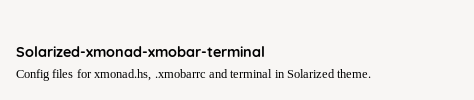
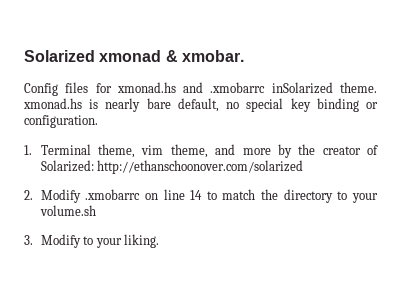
- Solarized-xmonad-xmobar-terminal
+ Solarized xmonad & xmobar.
- Config files for xmonad.hs, .xmobarrc and terminal in Solarized theme.
+ Config files for xmonad.hs and .xmobarrc inSolarized theme. xmonad.hs is nearly bare default, no special key binding or configuration.
+ 1. Terminal theme, vim theme, and more by the creator of Solarized: http://ethanschoonover.com/solarized
+ 2. Modify .xmobarrc on line 14 to match the directory to your volume.sh
+ 3. Modify to your liking.

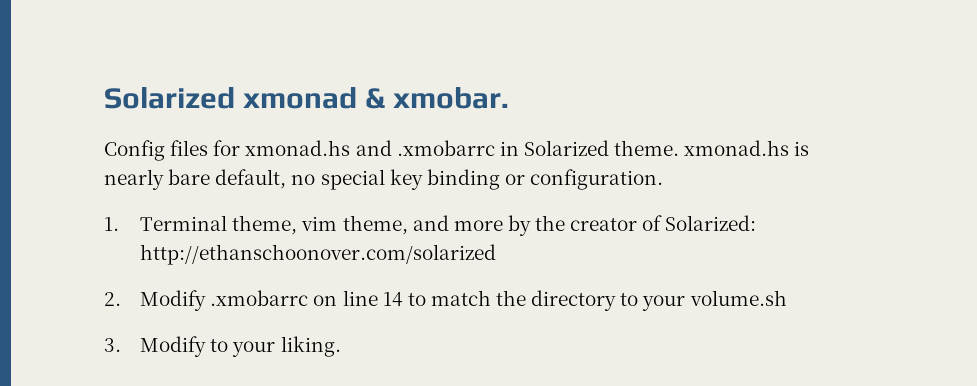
- Config files for xmonad.hs and .xmobarrc inSolarized theme. xmonad.hs is nearly bare default, no special key binding or configuration.
+ Config files for xmonad.hs and .xmobarrc in Solarized theme. xmonad.hs is nearly bare default, no special key binding or configuration.

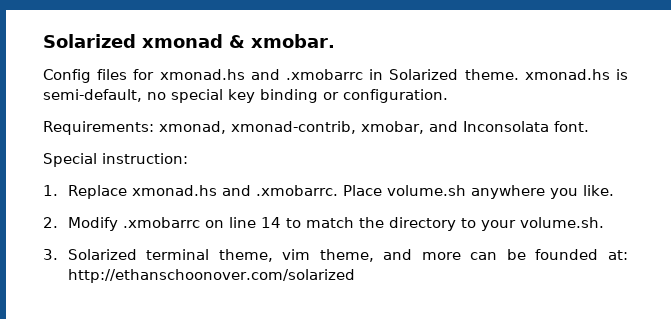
- Config files for xmonad.hs and .xmobarrc in Solarized theme. xmonad.hs is nearly bare default, no special key binding or configuration.
+ Config files for xmonad.hs and .xmobarrc in Solarized theme. xmonad.hs is semi-default, no special key binding or configuration.
- 1. Terminal theme, vim theme, and more by the creator of Solarized: http://ethanschoonover.com/solarized
+ Requirements: xmonad, xmonad-contrib, xmobar, and Inconsolata font.
+ Special instruction:
+ 1. Replace xmonad.hs and .xmobarrc. Place volume.sh anywhere you like.
- 2. Modify .xmobarrc on line 14 to match the directory to your volume.sh
+ 2. Modify .xmobarrc on line 14 to match the directory to your volume.sh.
- 3. Modify to your liking.
+ 3. Solarized terminal theme, vim theme, and more can be founded at: http://ethanschoonover.com/solarized

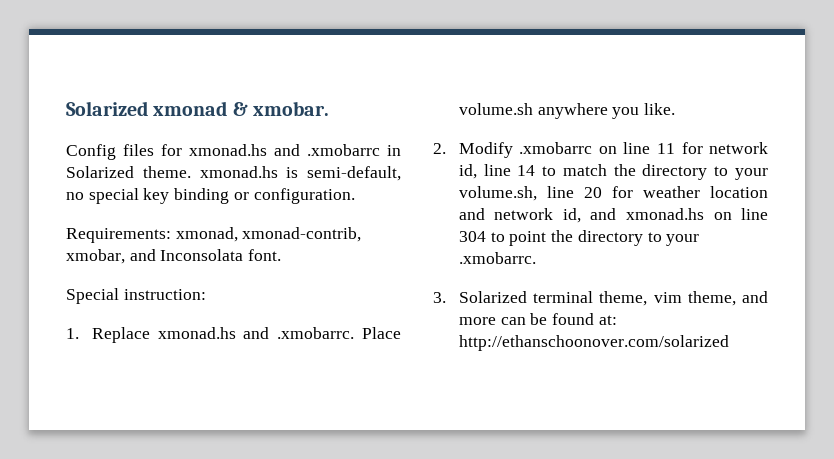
- 2. Modify .xmobarrc on line 14 to match the directory to your volume.sh.
+ 2. Modify .xmobarrc on line 11 for network id, line 14 to match the directory to your volume.sh, line 20 for weather location and network id, and xmonad.hs on line 304 to point the directory to your .xmobarrc.
- 3. Solarized terminal theme, vim theme, and more can be founded at: http://ethanschoonover.com/solarized
+ 3. Solarized terminal theme, vim theme, and more can be found at: http://ethanschoonover.com/solarized

